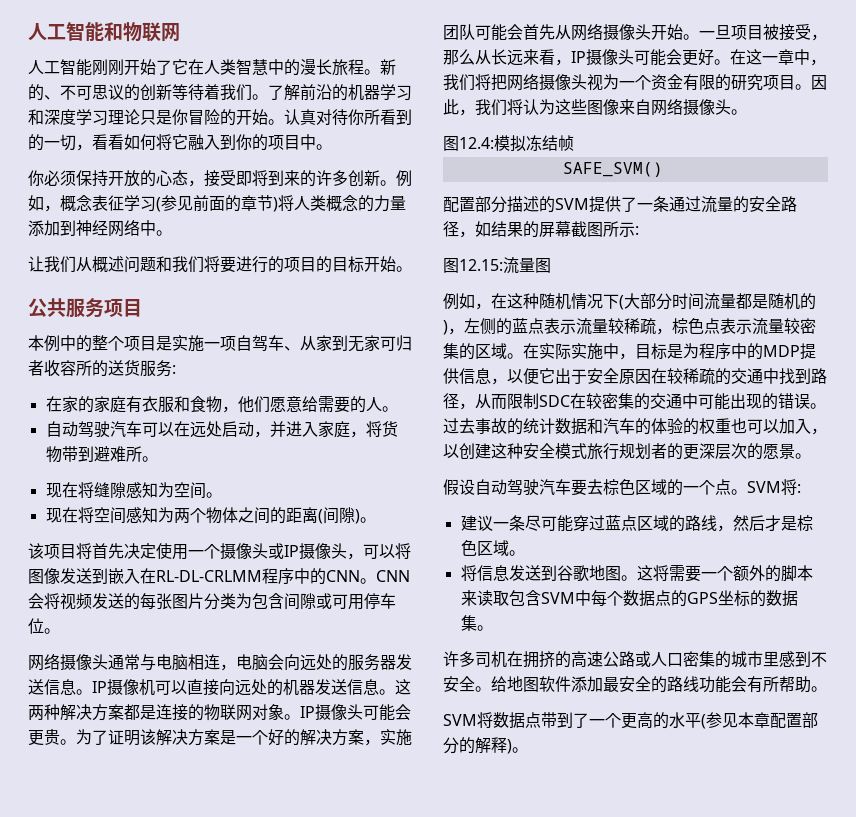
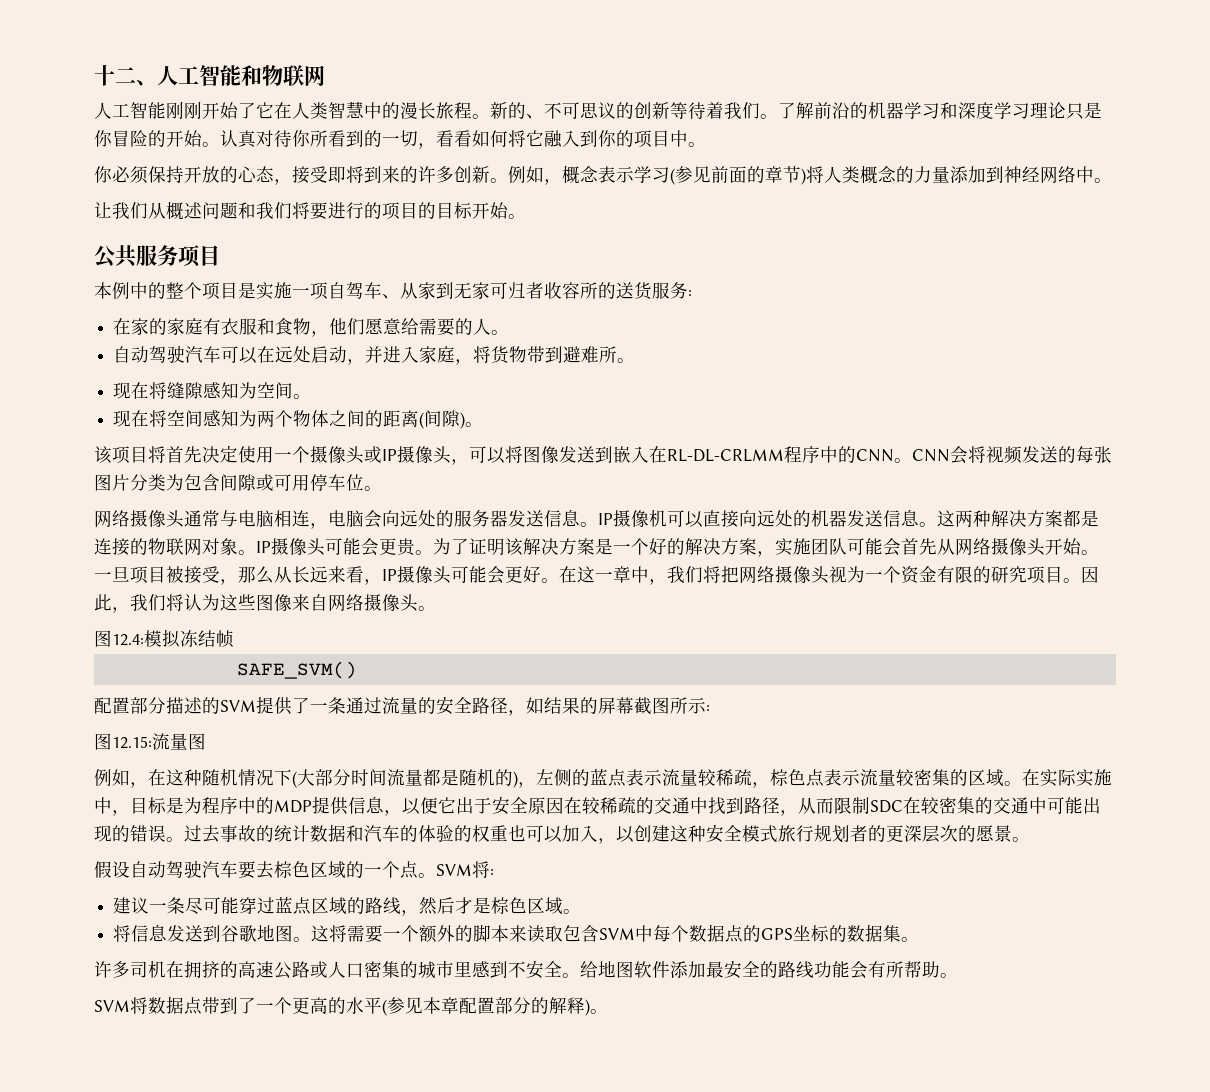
- 人工智能和物联网
+ 十二、人工智能和物联网
- 例如，概念表征学习(参见前面的章节)将人类概念的力量添加到神经网络中。
+ 例如，概念表示学习(参见前面的章节)将人类概念的力量添加到神经网络中。

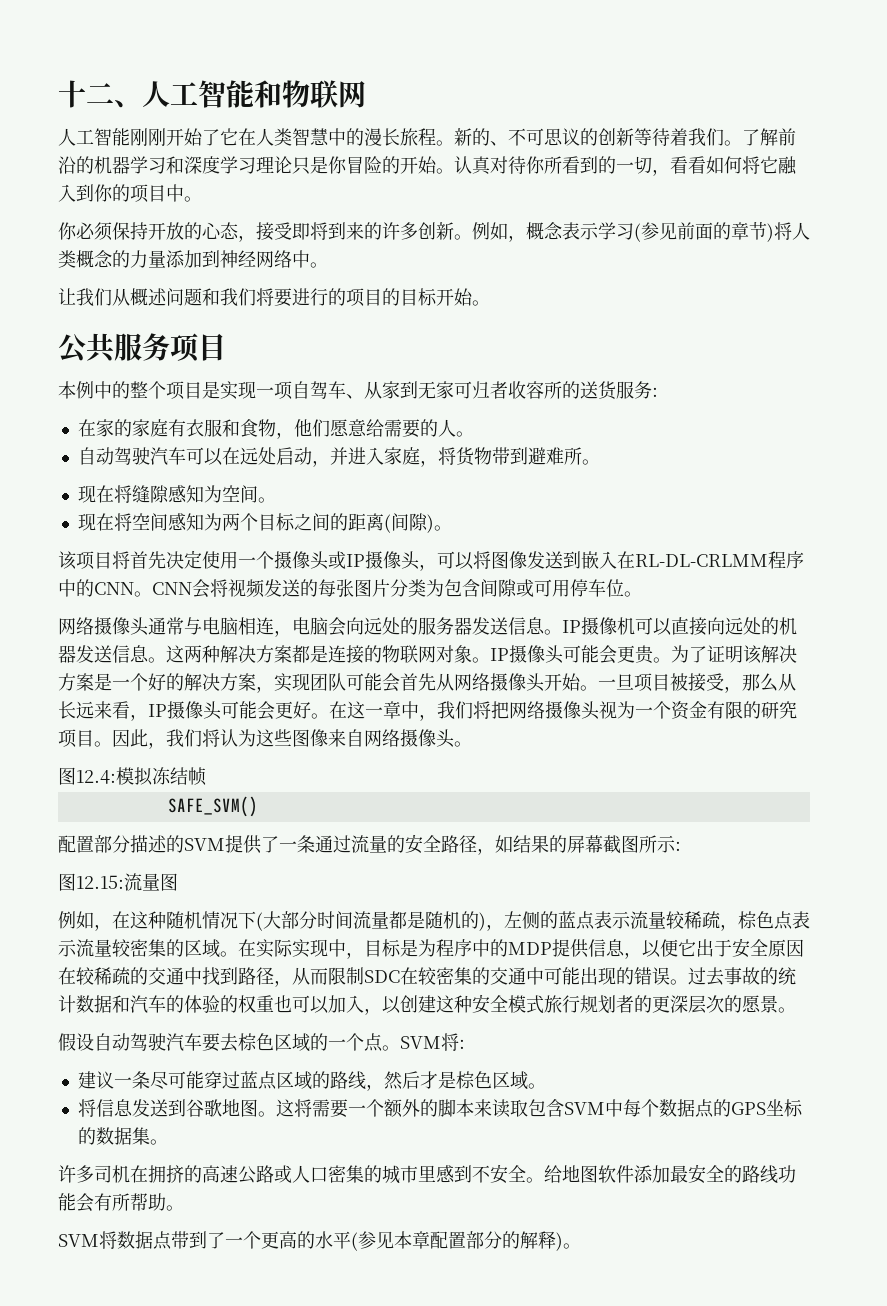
- 本例中的整个项目是实施一项自驾车、从家到无家可归者收容所的送货服务:
+ 本例中的整个项目是实现一项自驾车、从家到无家可归者收容所的送货服务:
- 现在将空间感知为两个物体之间的距离(间隙)。
+ 现在将空间感知为两个目标之间的距离(间隙)。
- 为了证明该解决方案是一个好的解决方案，实施团队可能会首先从网络摄像头开始。
+ 为了证明该解决方案是一个好的解决方案，实现团队可能会首先从网络摄像头开始。
- 在实际实施中，目标是为程序中的MDP提供信息，以便它出于安全原因在较稀疏的交通中找到路径，从而限制SDC在较密集的交通中可能出现的错误。
+ 在实际实现中，目标是为程序中的MDP提供信息，以便它出于安全原因在较稀疏的交通中找到路径，从而限制SDC在较密集的交通中可能出现的错误。

